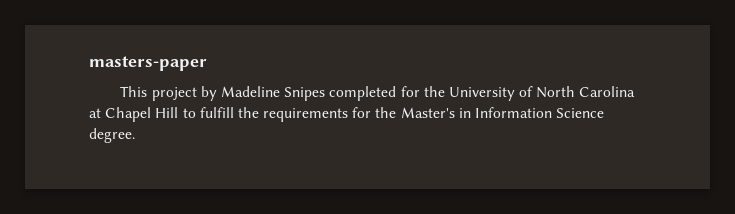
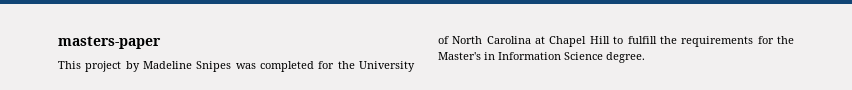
- This project by Madeline Snipes completed for the University of North Carolina at Chapel Hill to fulfill the requirements for the Master's in Information Science degree.
+ This project by Madeline Snipes was completed for the University of North Carolina at Chapel Hill to fulfill the requirements for the Master's in Information Science degree.

